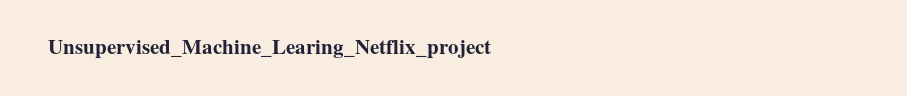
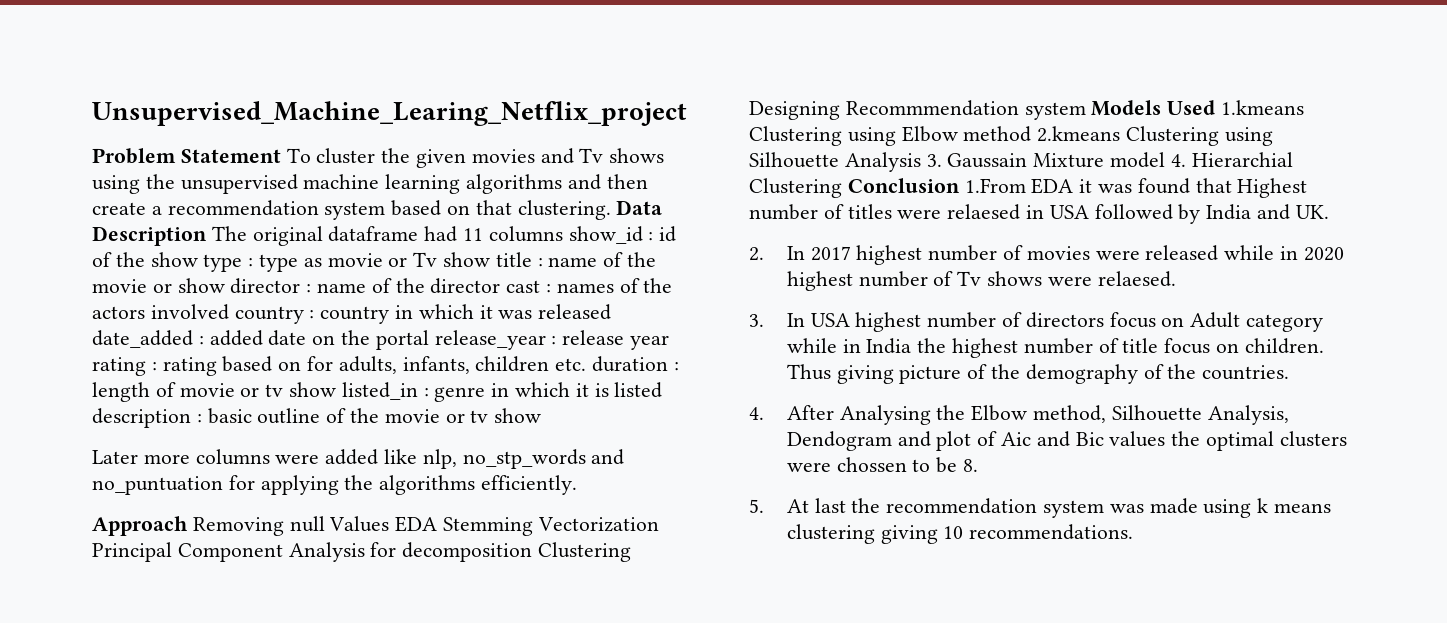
+ Problem Statement To cluster the given movies and Tv shows using the unsupervised machine learning algorithms and then create a recommendation system based on that clustering. Data Description The original dataframe had 11 columns show_id : id of the show type : type as movie or Tv show title : name of the movie or show director : name of the director cast : names of the actors involved country : country in which it was released date_added : added date on the portal release_year : release year rating : rating based on for adults, infants, children etc. duration : length of movie or tv show listed_in : genre in which it is listed description : basic outline of the movie or tv show
+ Later more columns were added like nlp, no_stp_words and no_puntuation for applying the algorithms efficiently.
+ Approach Removing null Values EDA Stemming Vectorization Principal Component Analysis for decomposition Clustering Designing Recommmendation system Models Used 1.kmeans Clustering using Elbow method 2.kmeans Clustering using Silhouette Analysis 3. Gaussain Mixture model 4. Hierarchial Clustering Conclusion 1.From EDA it was found that Highest number of titles were relaesed in USA followed by India and UK.
+ 2. In 2017 highest number of movies were released while in 2020 highest number of Tv shows were relaesed.
+ 3. In USA highest number of directors focus on Adult category while in India the highest number of title focus on children. Thus giving picture of the demography of the countries.
+ 4. After Analysing the Elbow method, Silhouette Analysis, Dendogram and plot of Aic and Bic values the optimal clusters were chossen to be 8.
+ 5. At last the recommendation system was made using k means clustering giving 10 recommendations.

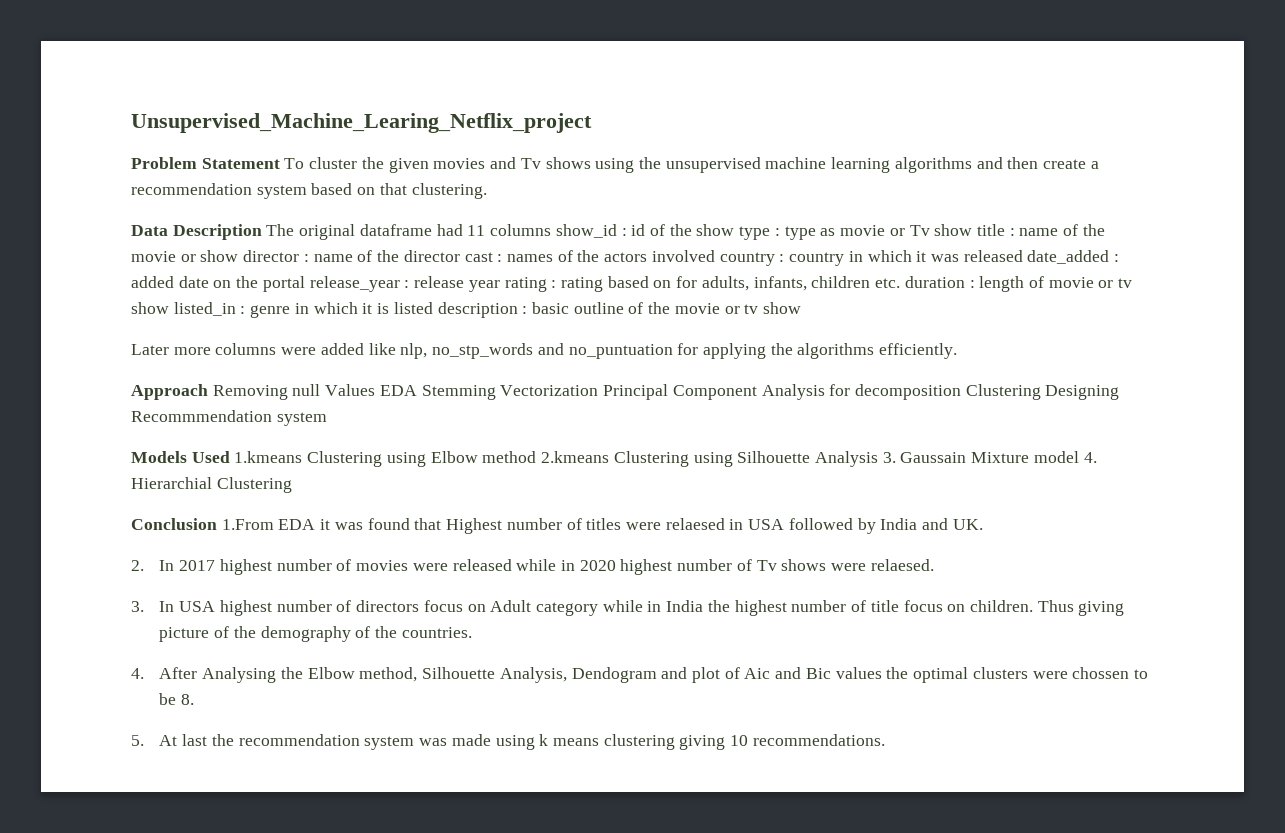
- Problem Statement To cluster the given movies and Tv shows using the unsupervised machine learning algorithms and then create a recommendation system based on that clustering. Data Description The original dataframe had 11 columns show_id :
+ Problem Statement To cluster the given movies and Tv shows using the unsupervised machine learning algorithms and then create a recommendation system based on that clustering.
+ Data Description The original dataframe had 11 columns show_id :
- Approach Removing null Values EDA Stemming Vectorization Principal Component Analysis for decomposition Clustering Designing Recommmendation system Models Used 1.kmeans Clustering using Elbow method 2.kmeans Clustering using Silhouette Analysis 3. Gaussain Mixture model 4. Hierarchial Clustering Conclusion 1.From EDA it was found that Highest number of titles were relaesed in USA followed by India and UK.
+ Approach Removing null Values EDA Stemming Vectorization Principal Component Analysis for decomposition Clustering Designing Recommmendation system
+ Models Used 1.kmeans Clustering using Elbow method 2.kmeans Clustering using Silhouette Analysis 3. Gaussain Mixture model 4. Hierarchial Clustering
+ Conclusion 1.From EDA it was found that Highest number of titles were relaesed in USA followed by India and UK.

